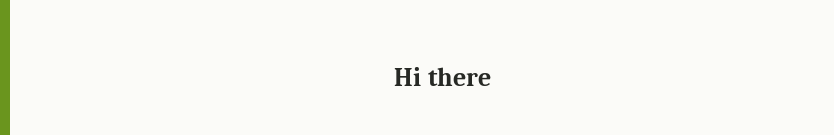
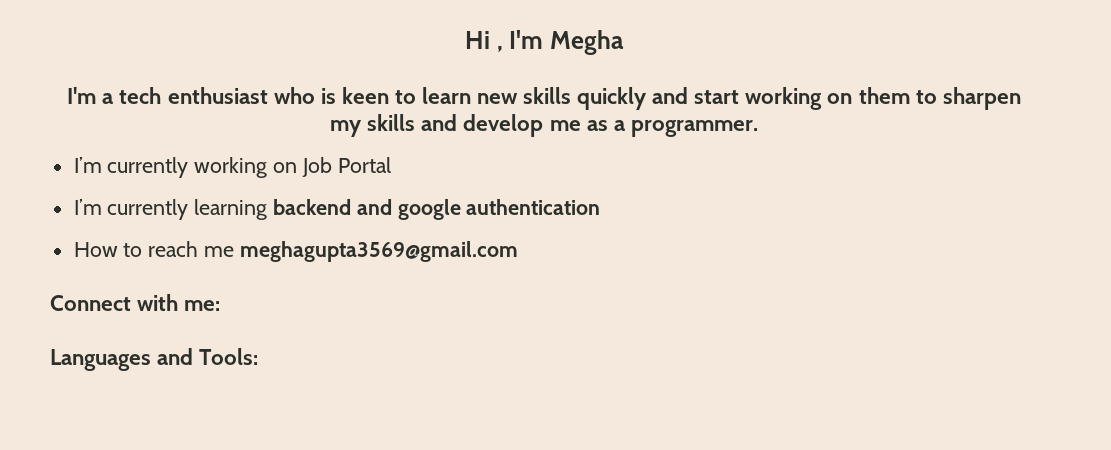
- Hi there
+ Hi , I'm Megha
+ I'm a tech enthusiast who is keen to learn new skills quickly and start working on them to sharpen my skills and develop me as a programmer.
+ I’m currently working on Job Portal
+ I’m currently learning backend and google authentication
+ How to reach me meghagupta3569@gmail.com
+ Connect with me:
+ Languages and Tools:

